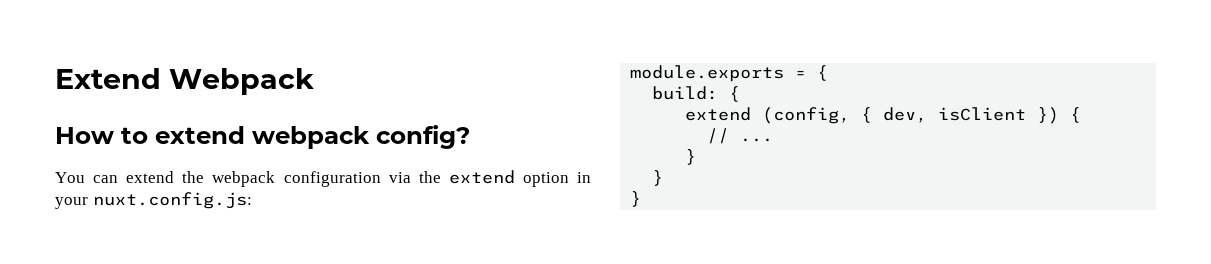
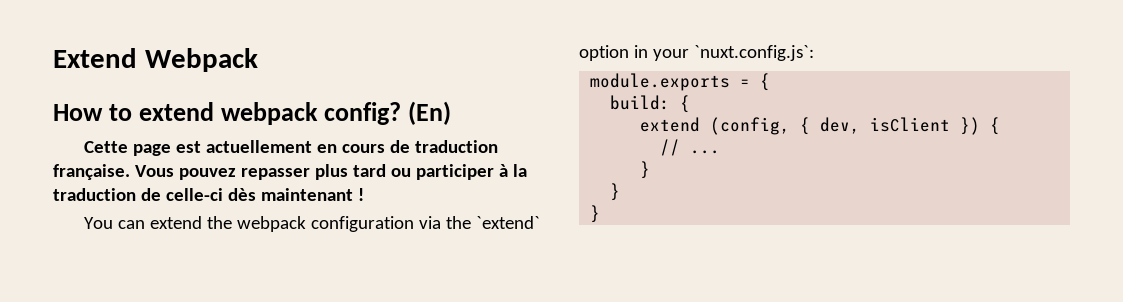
+ (En)
+ Cette page est actuellement en cours de traduction française. Vous pouvez repasser plus tard ou participer à la traduction de celle-ci dès maintenant !
- You can extend the webpack configuration via the extend option in your nuxt.config.js:
+ You can extend the webpack configuration via the `extend` option in your `nuxt.config.js`:

